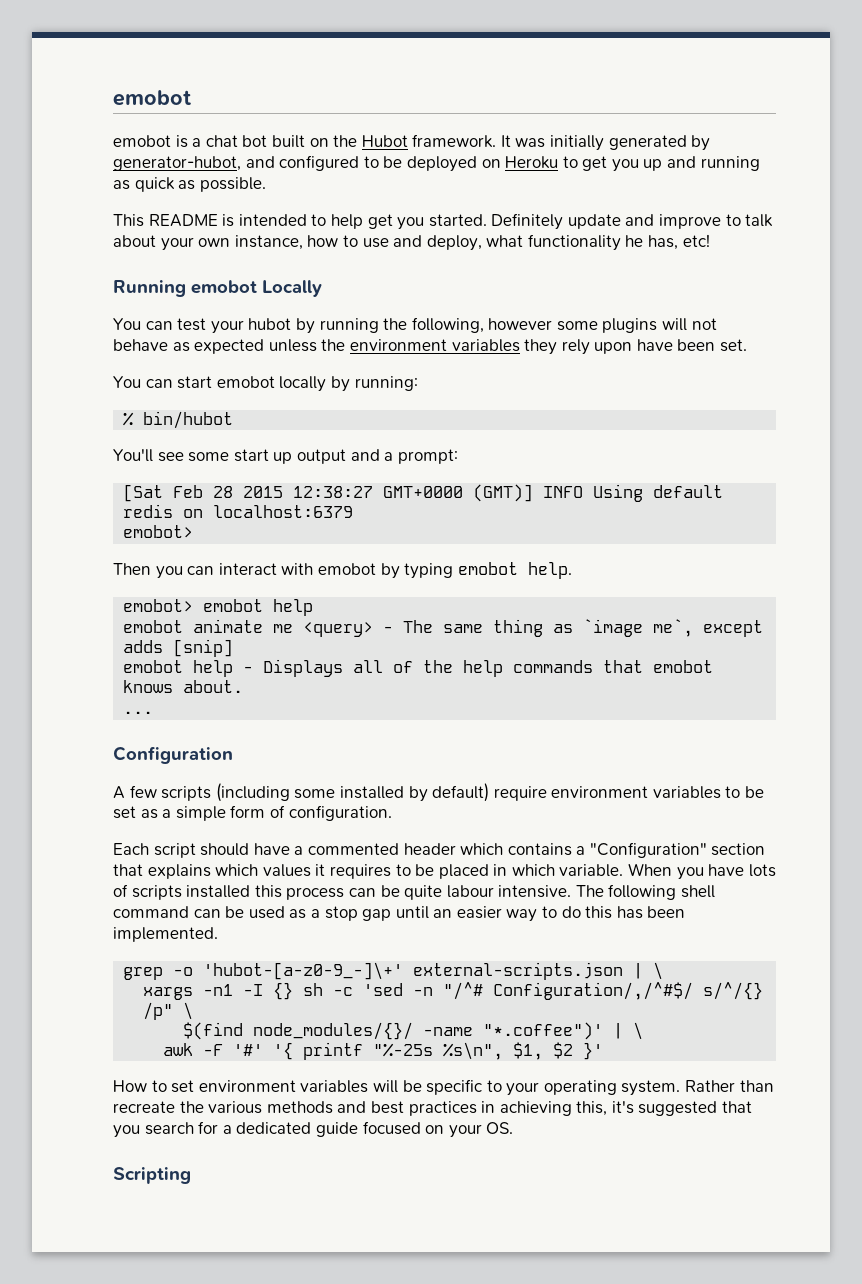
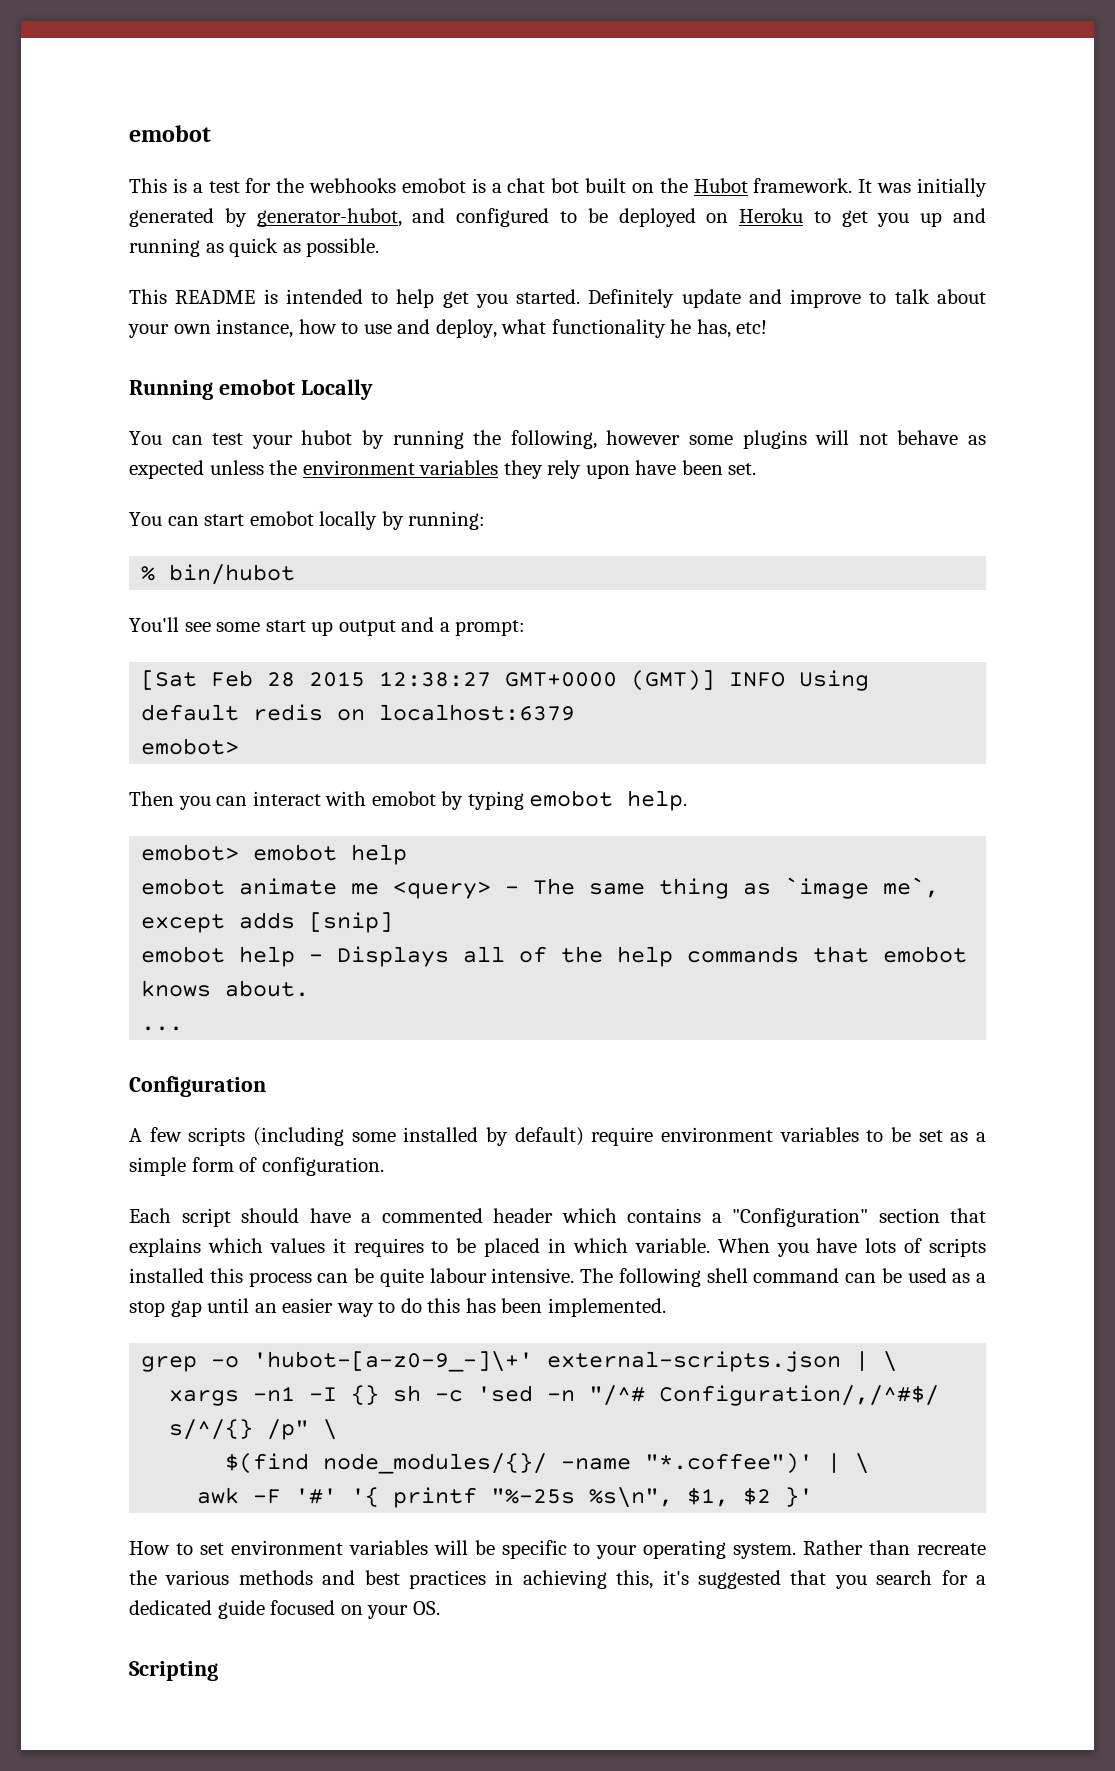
- emobot is a chat bot built on the Hubot framework.
+ This is a test for the webhooks emobot is a chat bot built on the Hubot framework.

